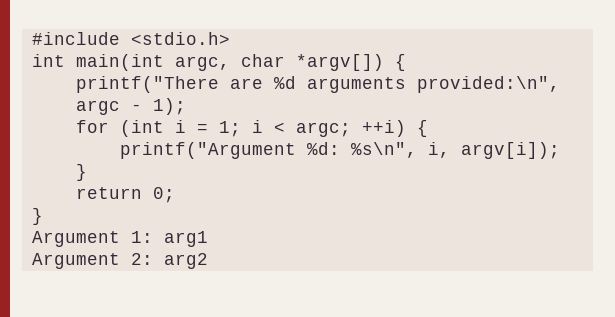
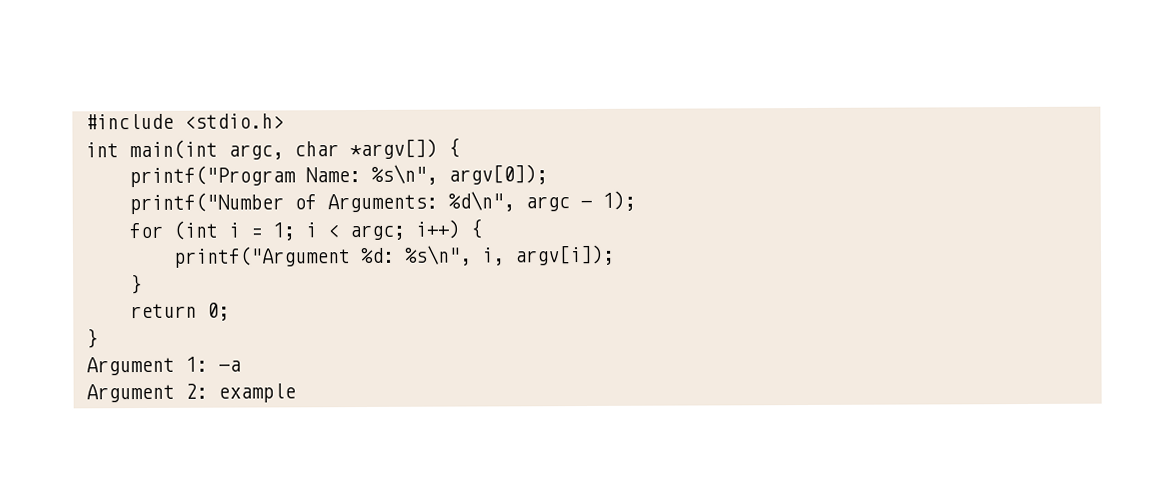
- printf("There are %d arguments provided:\n", argc - 1);
+ printf("Program Name: %s\n", argv[0]);
+ printf("Number of Arguments: %d\n", argc - 1);
- for (int i = 1; i < argc; ++i) {
+ for (int i = 1; i < argc; i++) {
- Argument 1: arg1
+ Argument 1: -a
- Argument 2: arg2
+ Argument 2: example

